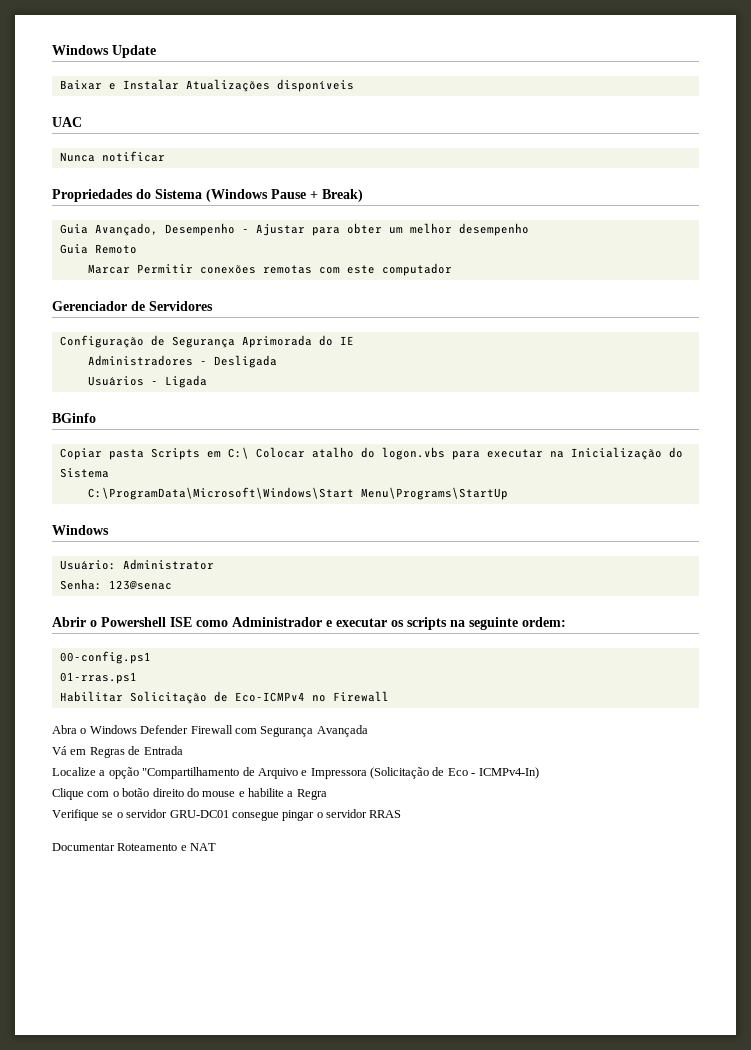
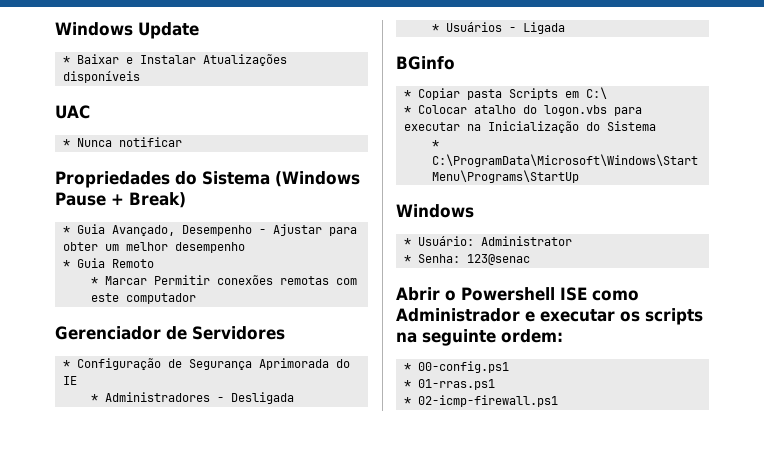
- Baixar e Instalar Atualizações disponíveis
+ * Baixar e Instalar Atualizações disponíveis
- Nunca notificar
+ * Nunca notificar
- Guia Avançado, Desempenho - Ajustar para obter um melhor desempenho
+ * Guia Avançado, Desempenho - Ajustar para obter um melhor desempenho
- Guia Remoto
+ * Guia Remoto
- Marcar Permitir conexões remotas com este computador
+ * Marcar Permitir conexões remotas com este computador
- Configuração de Segurança Aprimorada do IE
+ * Configuração de Segurança Aprimorada do IE
- Administradores - Desligada
+ * Administradores - Desligada
- Usuários - Ligada
+ * Usuários - Ligada
- Copiar pasta Scripts em C:\ Colocar atalho do logon.vbs para executar na Inicialização do Sistema
+ * Copiar pasta Scripts em C:\
+ * Colocar atalho do logon.vbs para executar na Inicialização do Sistema
- C:\ProgramData\Microsoft\Windows\Start Menu\Programs\StartUp
+ * C:\ProgramData\Microsoft\Windows\Start Menu\Programs\StartUp
- Usuário: Administrator
+ * Usuário: Administrator
- Senha: 123@senac
+ * Senha: 123@senac
- 00-config.ps1
+ * 00-config.ps1
- 01-rras.ps1
+ * 01-rras.ps1
- Habilitar Solicitação de Eco-ICMPv4 no Firewall
- Abra o Windows Defender Firewall com Segurança Avançada
- Vá em Regras de Entrada
- Localize a opção "Compartilhamento de Arquivo e Impressora (Solicitação de Eco - ICMPv4-In)
- Clique com o botão direito do mouse e habilite a Regra
- Verifique se o servidor GRU-DC01 consegue pingar o servidor RRAS
- Documentar Roteamento e NAT
+ * 02-icmp-firewall.ps1

